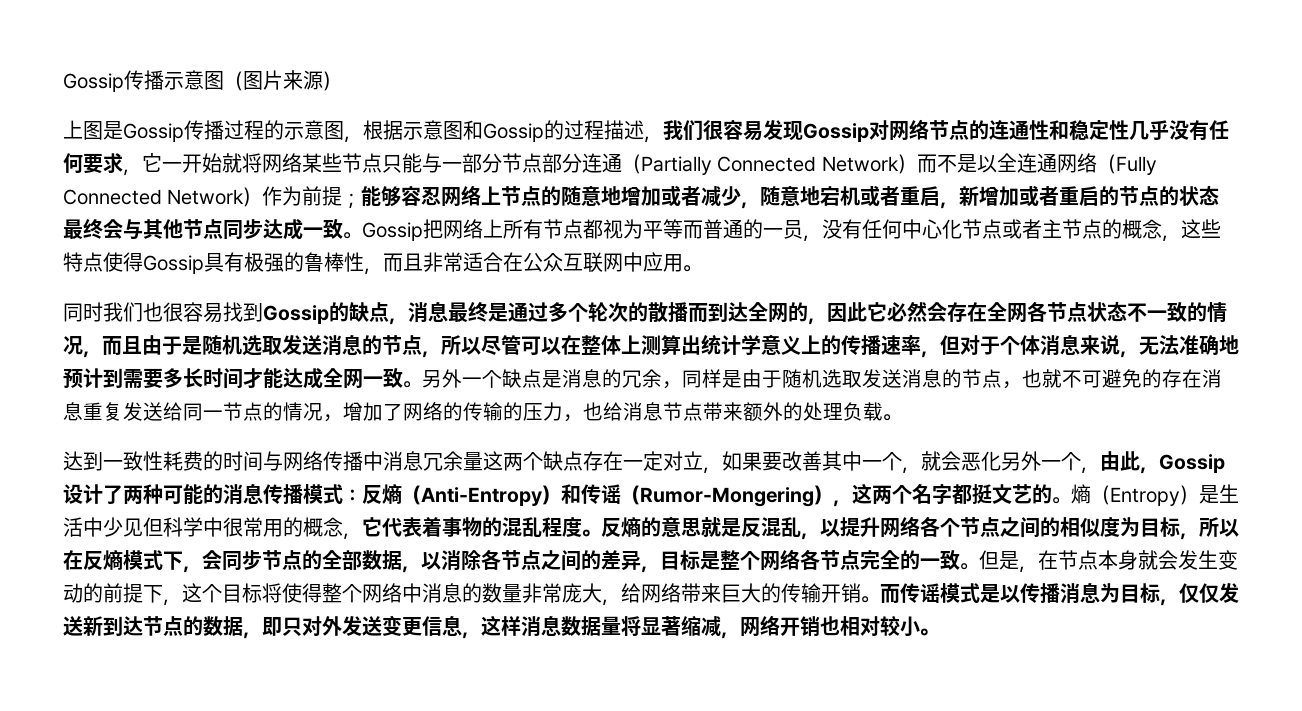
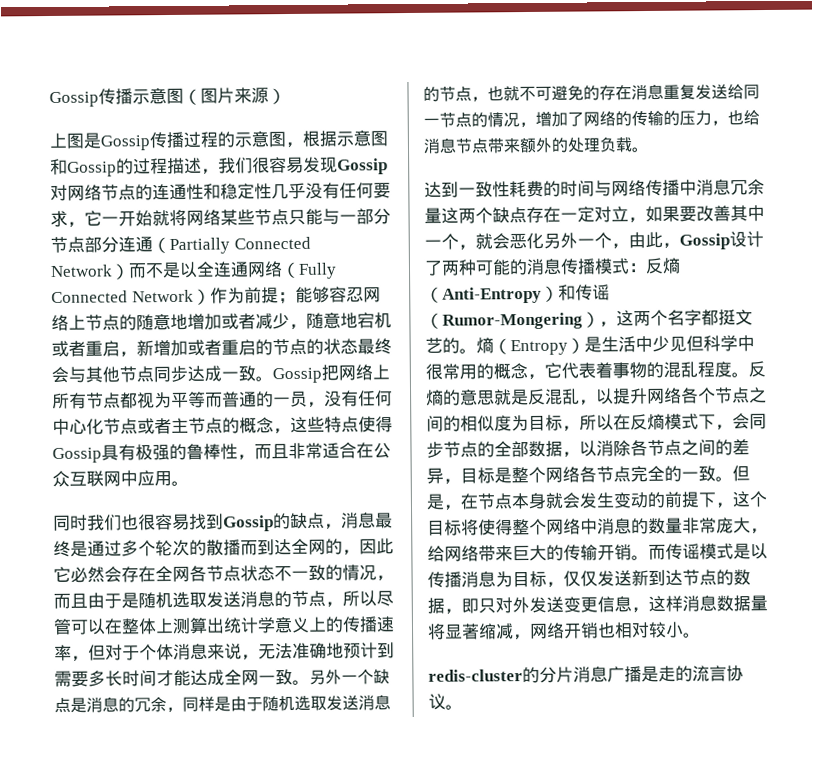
+ redis-cluster的分片消息广播是走的流言协议。

